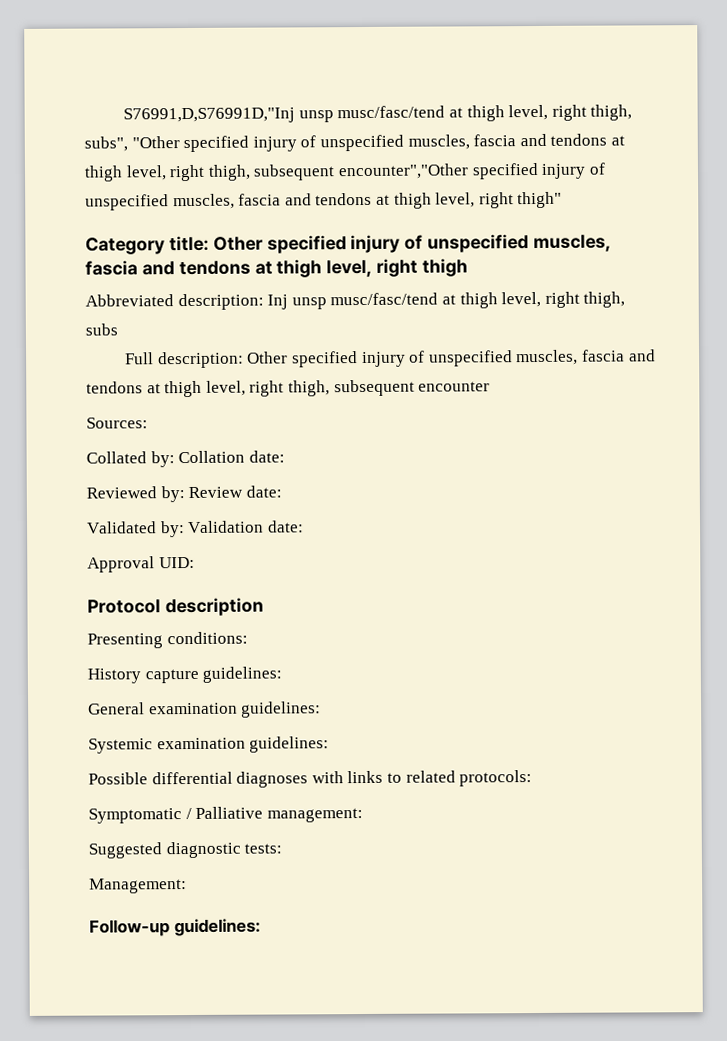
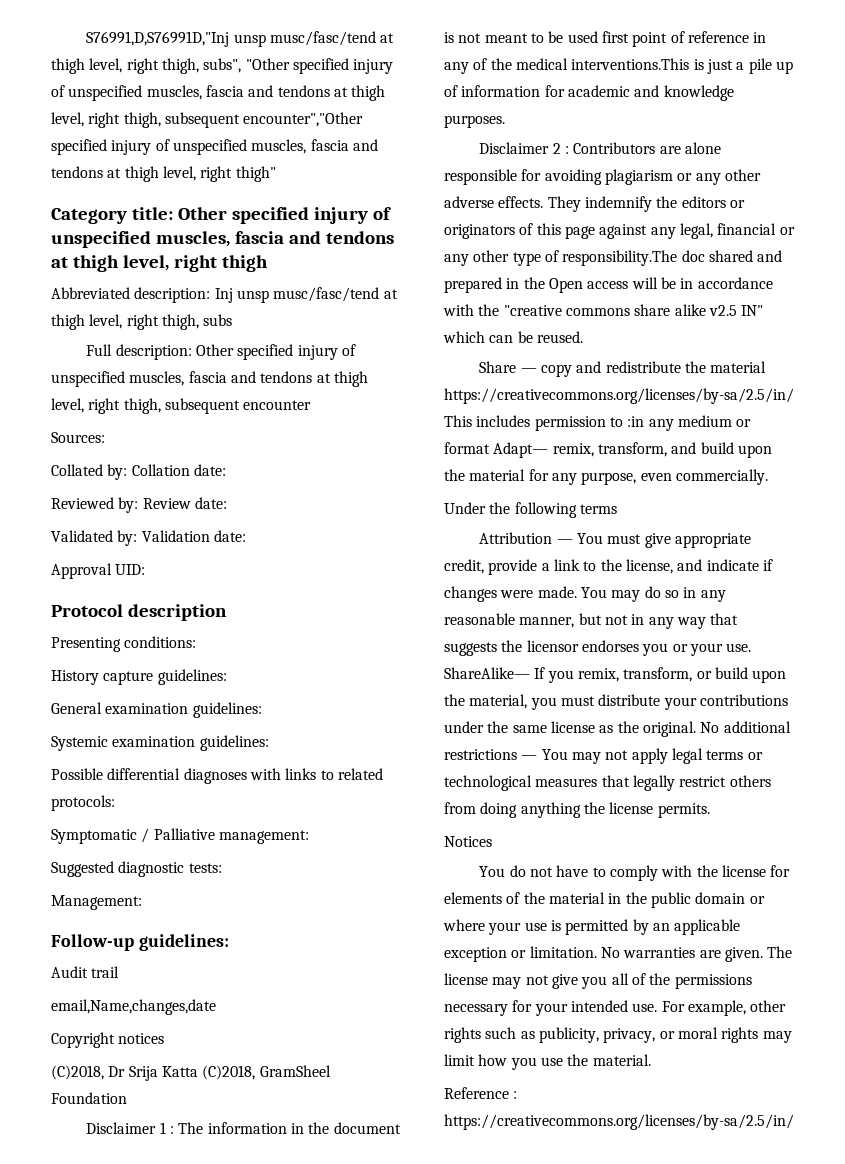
+ Audit trail
+ email,Name,changes,date
+ Copyright notices
+ (C)2018, Dr Srija Katta (C)2018, GramSheel Foundation
+ Disclaimer 1 : The information in the document is not meant to be used first point of reference in any of the medical interventions.This is just a pile up of information for academic and knowledge purposes.
+ Disclaimer 2 : Contributors are alone responsible for avoiding plagiarism or any other adverse effects. They indemnify the editors or originators of this page against any legal, financial or any other type of responsibility.The doc shared and prepared in the Open access will be in accordance with the "creative commons share alike v2.5 IN" which can be reused.
+ Share — copy and redistribute the material https://creativecommons.org/licenses/by-sa/2.5/in/ This includes permission to :in any medium or format Adapt— remix, transform, and build upon the material for any purpose, even commercially.
+ Under the following terms
+ Attribution — You must give appropriate credit, provide a link to the license, and indicate if changes were made. You may do so in any reasonable manner, but not in any way that suggests the licensor endorses you or your use. ShareAlike— If you remix, transform, or build upon the material, you must distribute your contributions under the same license as the original. No additional restrictions — You may not apply legal terms or technological measures that legally restrict others from doing anything the license permits.
+ Notices
+ You do not have to comply with the license for elements of the material in the public domain or where your use is permitted by an applicable exception or limitation. No warranties are given. The license may not give you all of the permissions necessary for your intended use. For example, other rights such as publicity, privacy, or moral rights may limit how you use the material.
+ Reference : https://creativecommons.org/licenses/by-sa/2.5/in/

